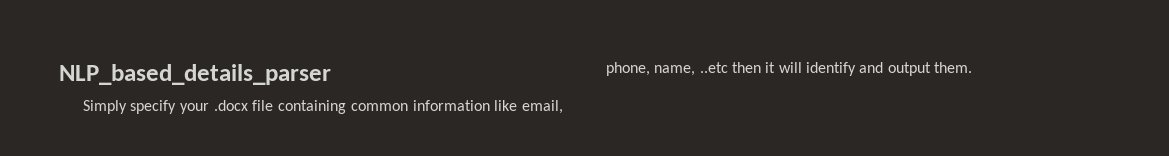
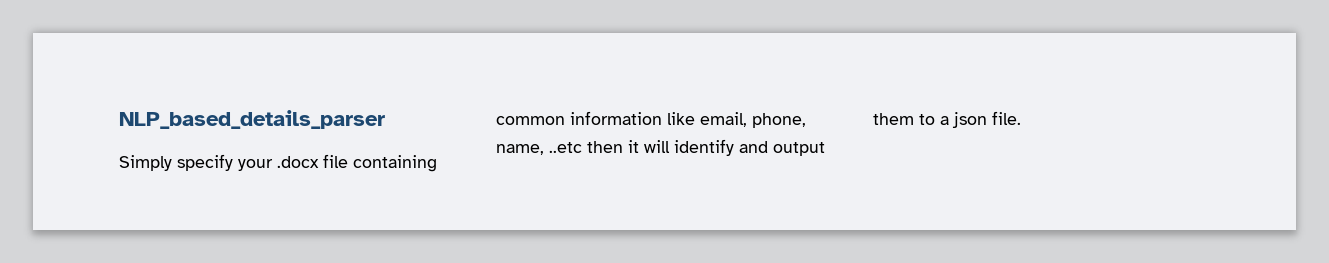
- Simply specify your .docx file containing common information like email, phone, name, ..etc then it will identify and output them.
+ Simply specify your .docx file containing common information like email, phone, name, ..etc then it will identify and output them to a json file.

